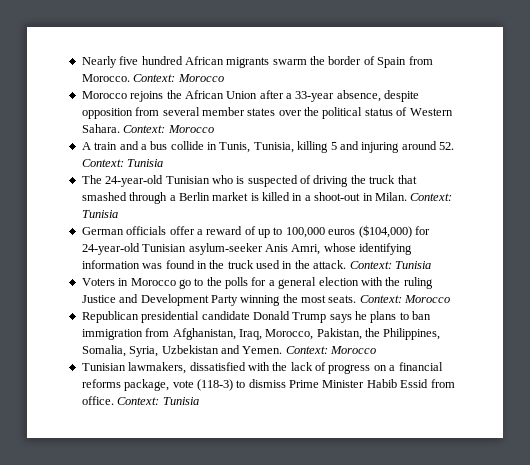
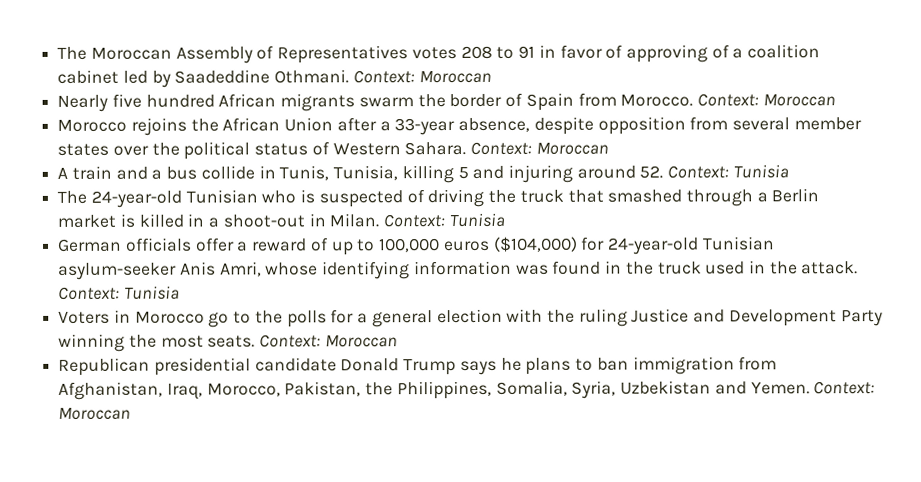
+ The Moroccan Assembly of Representatives votes 208 to 91 in favor of approving of a coalition cabinet led by Saadeddine Othmani. Context: Moroccan
- Nearly five hundred African migrants swarm the border of Spain from Morocco. Context: Morocco
+ Nearly five hundred African migrants swarm the border of Spain from Morocco. Context: Moroccan
- Morocco rejoins the African Union after a 33-year absence, despite opposition from several member states over the political status of Western Sahara. Context: Morocco
+ Morocco rejoins the African Union after a 33-year absence, despite opposition from several member states over the political status of Western Sahara. Context: Moroccan
- Voters in Morocco go to the polls for a general election with the ruling Justice and Development Party winning the most seats. Context: Morocco
+ Voters in Morocco go to the polls for a general election with the ruling Justice and Development Party winning the most seats. Context: Moroccan
- Republican presidential candidate Donald Trump says he plans to ban immigration from Afghanistan, Iraq, Morocco, Pakistan, the Philippines, Somalia, Syria, Uzbekistan and Yemen. Context: Morocco
- Tunisian lawmakers, dissatisfied with the lack of progress on a financial reforms package, vote (118-3) to dismiss Prime Minister Habib Essid from office. Context: Tunisia
+ Republican presidential candidate Donald Trump says he plans to ban immigration from Afghanistan, Iraq, Morocco, Pakistan, the Philippines, Somalia, Syria, Uzbekistan and Yemen. Context: Moroccan

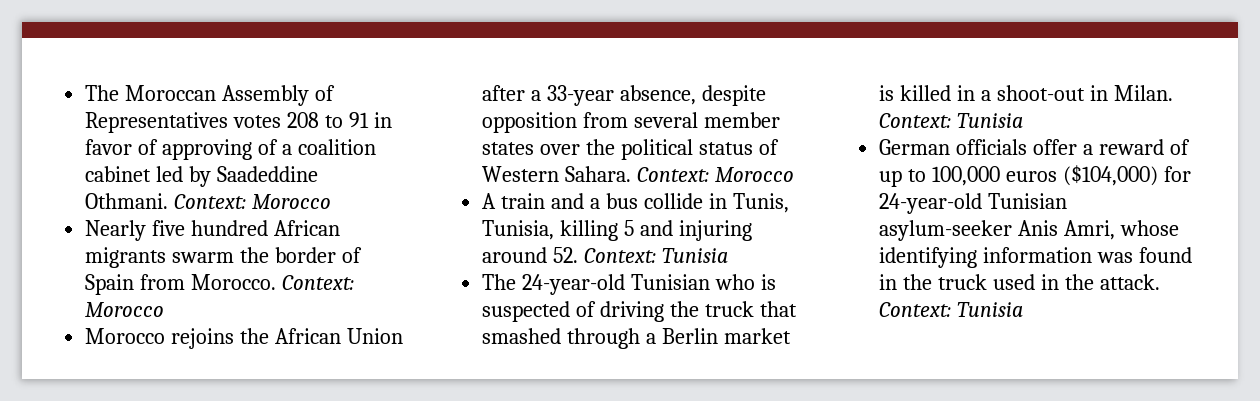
- The Moroccan Assembly of Representatives votes 208 to 91 in favor of approving of a coalition cabinet led by Saadeddine Othmani. Context: Moroccan
+ The Moroccan Assembly of Representatives votes 208 to 91 in favor of approving of a coalition cabinet led by Saadeddine Othmani. Context: Morocco
- Nearly five hundred African migrants swarm the border of Spain from Morocco. Context: Moroccan
+ Nearly five hundred African migrants swarm the border of Spain from Morocco. Context: Morocco
- Morocco rejoins the African Union after a 33-year absence, despite opposition from several member states over the political status of Western Sahara. Context: Moroccan
+ Morocco rejoins the African Union after a 33-year absence, despite opposition from several member states over the political status of Western Sahara. Context: Morocco
- Voters in Morocco go to the polls for a general election with the ruling Justice and Development Party winning the most seats. Context: Moroccan
- Republican presidential candidate Donald Trump says he plans to ban immigration from Afghanistan, Iraq, Morocco, Pakistan, the Philippines, Somalia, Syria, Uzbekistan and Yemen. Context: Moroccan

